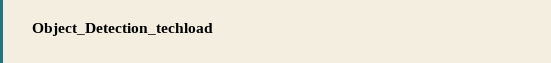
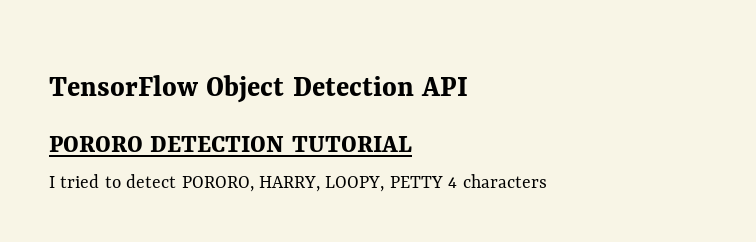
- Object_Detection_techload
+ TensorFlow Object Detection API
+ PORORO DETECTION TUTORIAL
+ I tried to detect PORORO, HARRY, LOOPY, PETTY 4 characters

